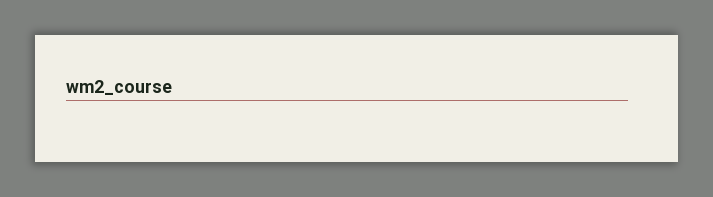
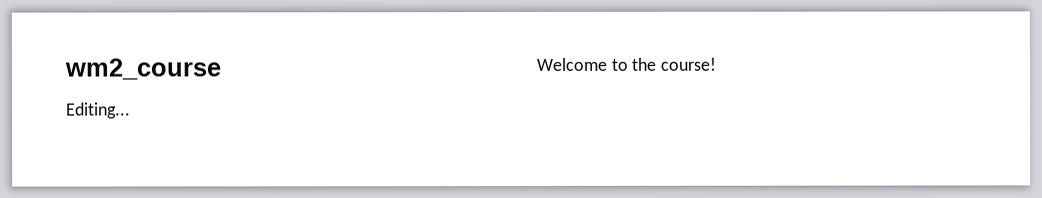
+ Editing...
+ Welcome to the course!

